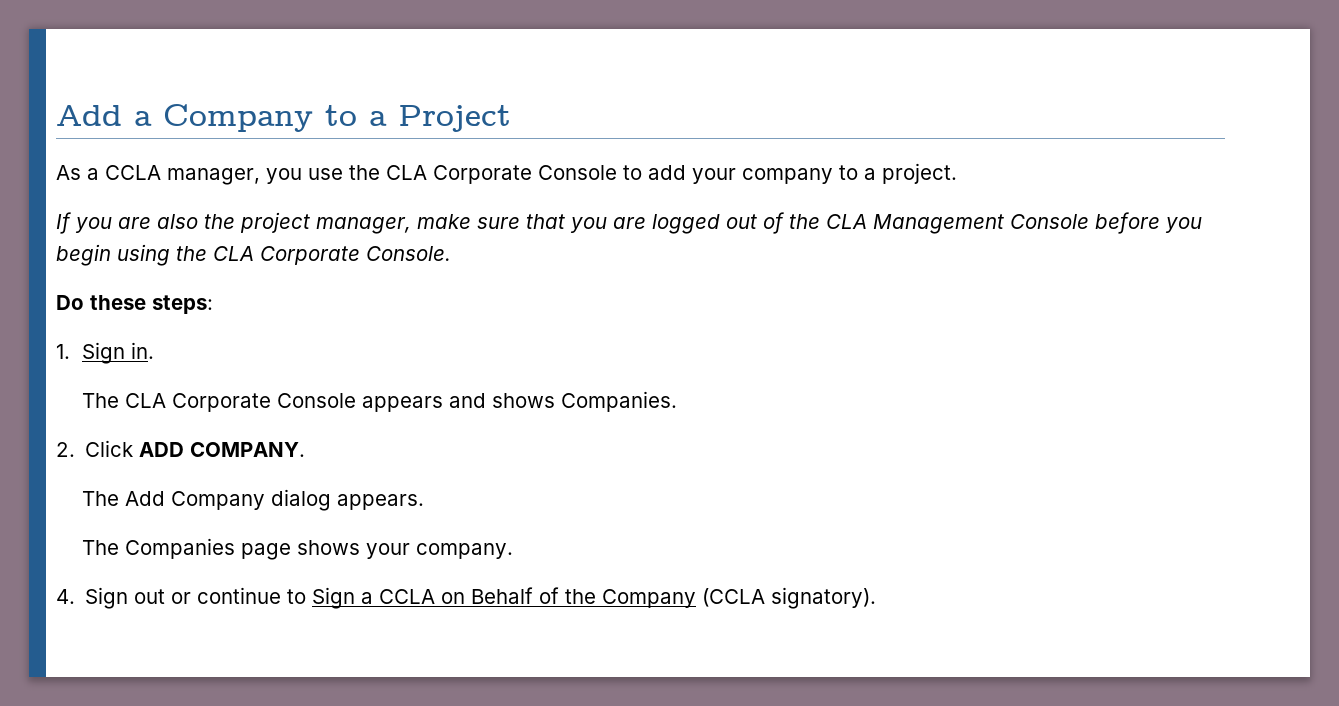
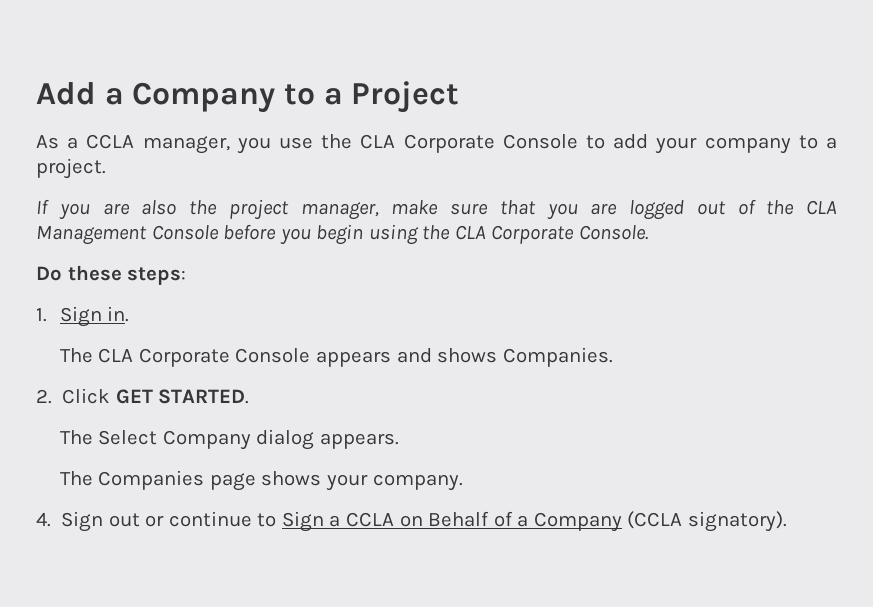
- 2. Click ADD COMPANY.
- The Add Company dialog appears.
+ 2. Click GET STARTED.
+ The Select Company dialog appears.
- 4. Sign out or continue to Sign a CCLA on Behalf of the Company (CCLA signatory).
+ 4. Sign out or continue to Sign a CCLA on Behalf of a Company (CCLA signatory).

